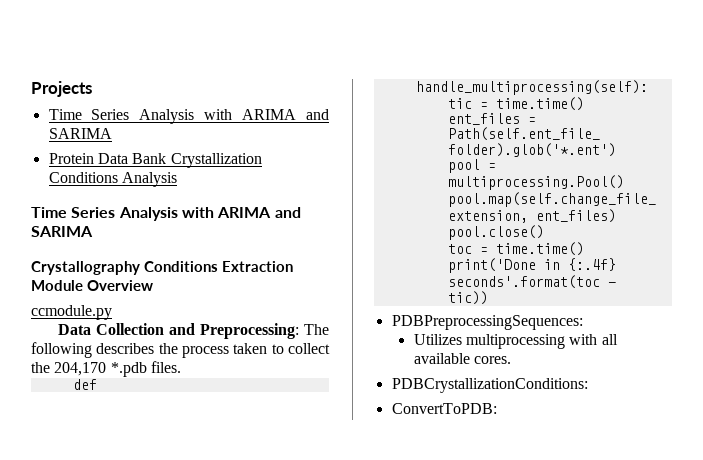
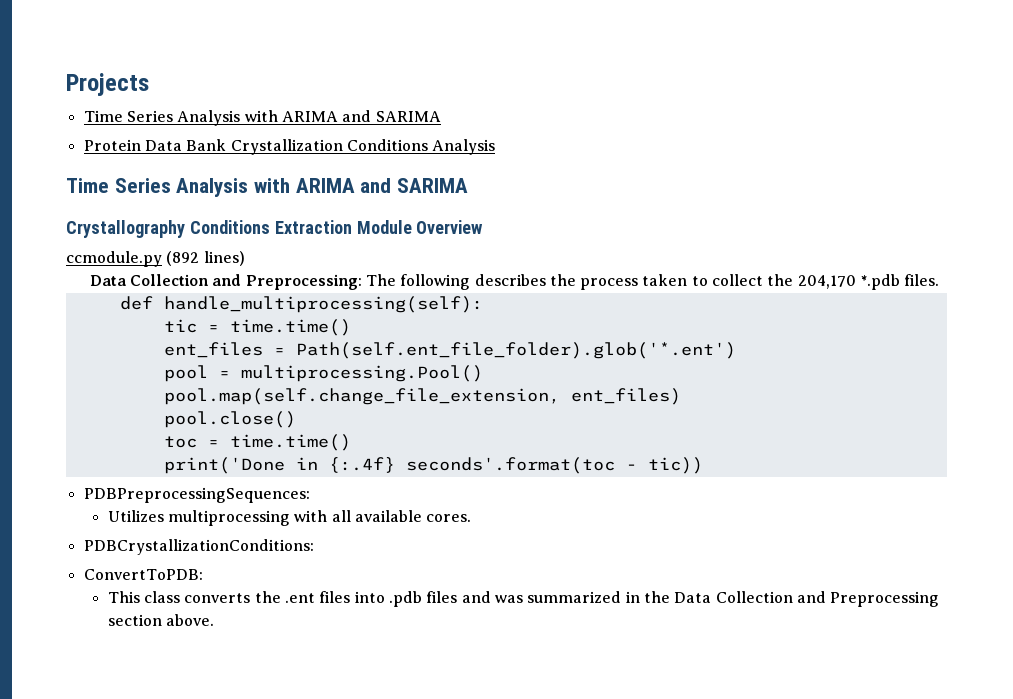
- ccmodule.py
+ ccmodule.py (892 lines)
+ This class converts the .ent files into .pdb files and was summarized in the Data Collection and Preprocessing section above.

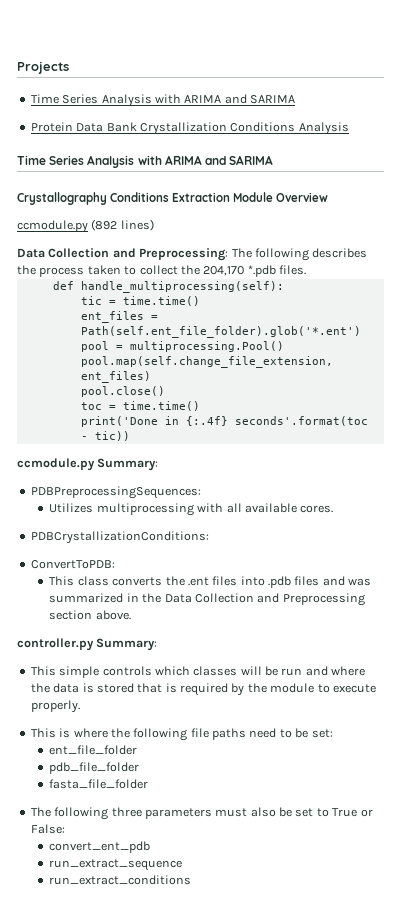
+ ccmodule.py Summary:
+ controller.py Summary:
+ This simple controls which classes will be run and where the data is stored that is required by the module to execute properly.
+ This is where the following file paths need to be set:
+ ent_file_folder
+ pdb_file_folder
+ fasta_file_folder
+ The following three parameters must also be set to True or False:
+ convert_ent_pdb
+ run_extract_sequence
+ run_extract_conditions

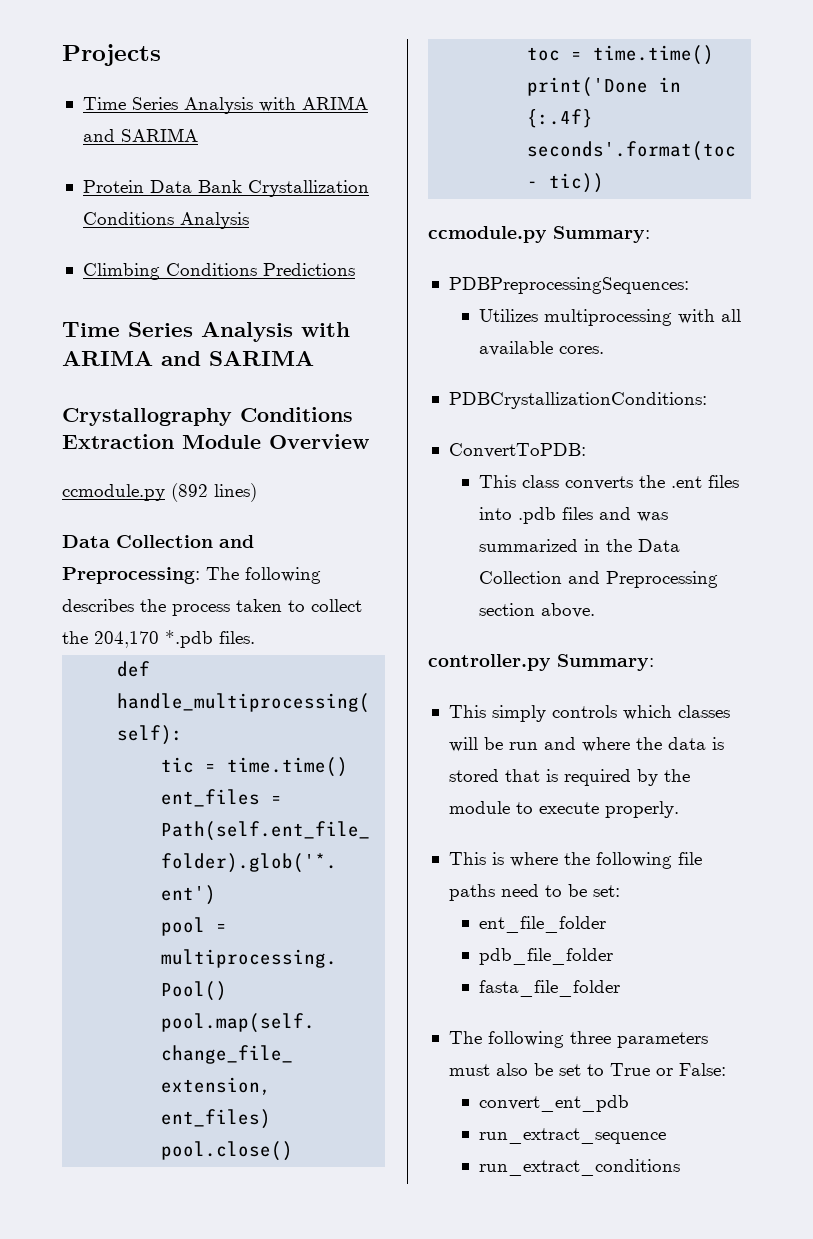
+ Climbing Conditions Predictions
- This simple controls which classes will be run and where the data is stored that is required by the module to execute properly.
+ This simply controls which classes will be run and where the data is stored that is required by the module to execute properly.

